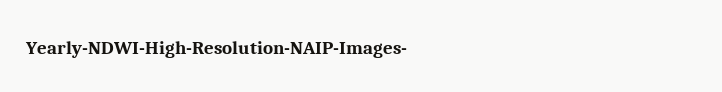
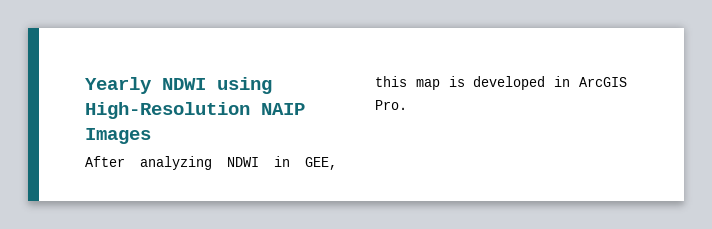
- Yearly-NDWI-High-Resolution-NAIP-Images-
+ Yearly NDWI using High-Resolution NAIP Images
+ After analyzing NDWI in GEE, this map is developed in ArcGIS Pro.

